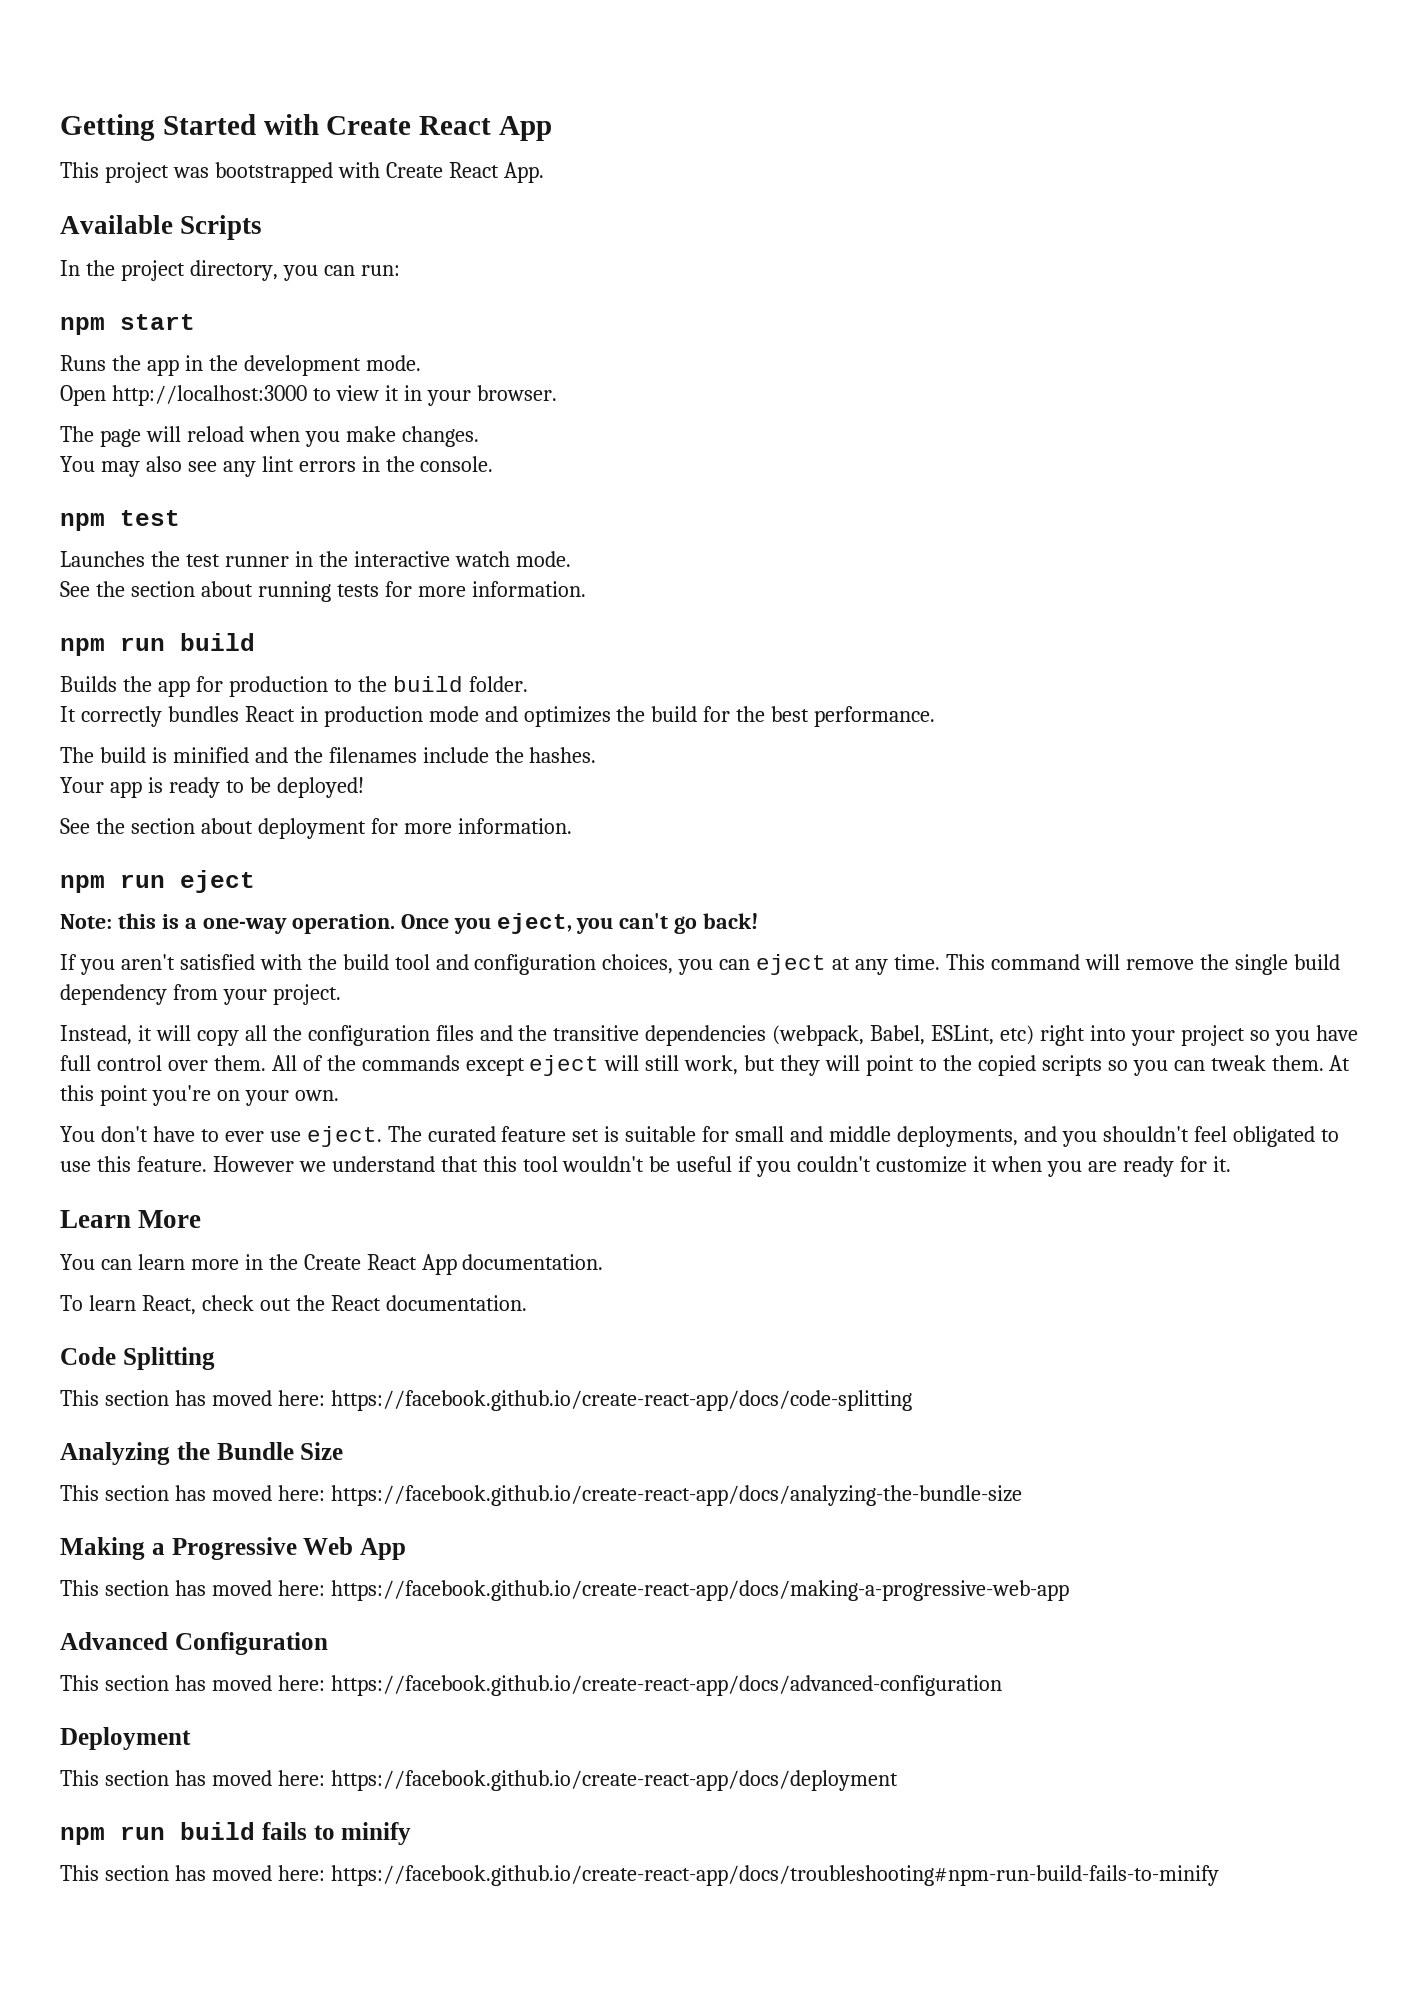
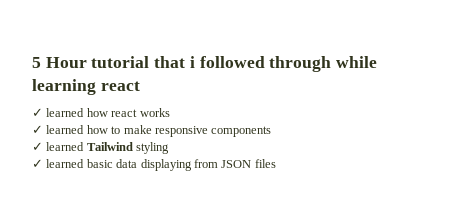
- Getting Started with Create React App
- This project was bootstrapped with Create React App.
- Available Scripts
- In the project directory, you can run:
- npm start
- Runs the app in the development mode.
- Open http://localhost:3000 to view it in your browser.
- The page will reload when you make changes.
- You may also see any lint errors in the console.
- npm test
- Launches the test runner in the interactive watch mode.
- See the section about running tests for more information.
- npm run build
- Builds the app for production to the build folder.
- It correctly bundles React in production mode and optimizes the build for the best performance.
- The build is minified and the filenames include the hashes.
- Your app is ready to be deployed!
- See the section about deployment for more information.
- npm run eject
- Note: this is a one-way operation. Once you eject, you can't go back!
- If you aren't satisfied with the build tool and configuration choices, you can eject at any time. This command will remove the single build dependency from your project.
- Instead, it will copy all the configuration files and the transitive dependencies (webpack, Babel, ESLint, etc) right into your project so you have full control over them. All of the commands except eject will still work, but they will point to the copied scripts so you can tweak them. At this point you're on your own.
- You don't have to ever use eject. The curated feature set is suitable for small and middle deployments, and you shouldn't feel obligated to use this feature. However we understand that this tool wouldn't be useful if you couldn't customize it when you are ready for it.
- Learn More
- You can learn more in the Create React App documentation.
- To learn React, check out the React documentation.
- Code Splitting
- This section has moved here: https://facebook.github.io/create-react-app/docs/code-splitting
- Analyzing the Bundle Size
- This section has moved here: https://facebook.github.io/create-react-app/docs/analyzing-the-bundle-size
- Making a Progressive Web App
- This section has moved here: https://facebook.github.io/create-react-app/docs/making-a-progressive-web-app
- Advanced Configuration
- This section has moved here: https://facebook.github.io/create-react-app/docs/advanced-configuration
- Deployment
- This section has moved here: https://facebook.github.io/create-react-app/docs/deployment
- npm run build fails to minify
- This section has moved here: https://facebook.github.io/create-react-app/docs/troubleshooting#npm-run-build-fails-to-minify
+ 5 Hour tutorial that i followed through while learning react
+ ✓ learned how react works
+ ✓ learned how to make responsive components
+ ✓ learned Tailwind styling
+ ✓ learned basic data displaying from JSON files

